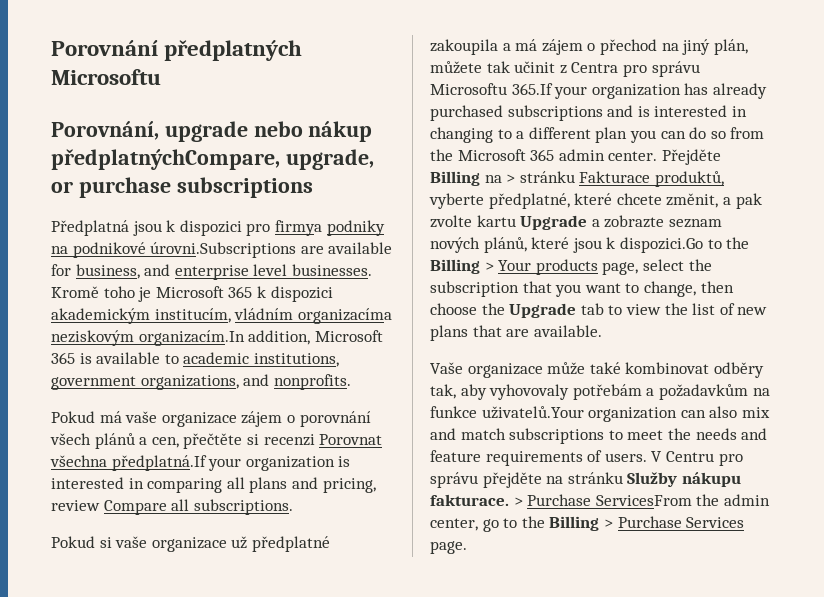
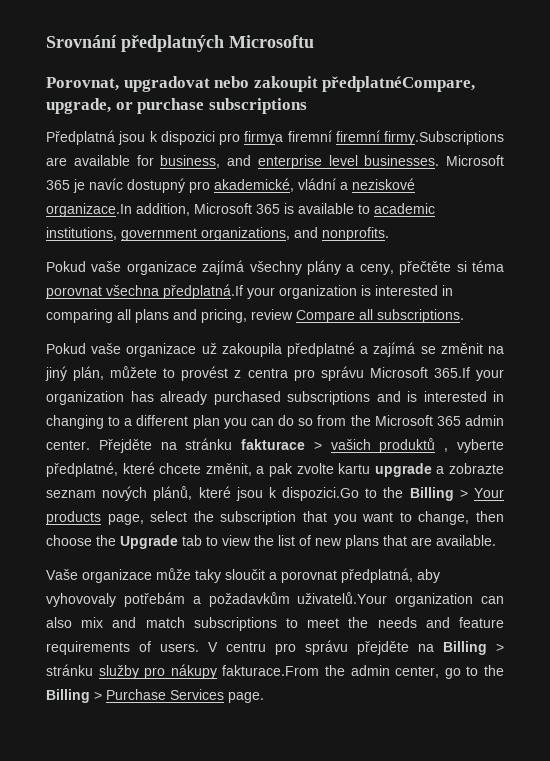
- Porovnání předplatných Microsoftu
+ Srovnání předplatných Microsoftu
- Porovnání, upgrade nebo nákup předplatnýchCompare, upgrade, or purchase subscriptions
+ Porovnat, upgradovat nebo zakoupit předplatnéCompare, upgrade, or purchase subscriptions
- Předplatná jsou k dispozici pro firmya podniky na podnikové úrovni.Subscriptions are available for business, and enterprise level businesses.
+ Předplatná jsou k dispozici pro firmya firemní firemní firmy.Subscriptions are available for business, and enterprise level businesses.
- Kromě toho je Microsoft 365 k dispozici akademickým institucím, vládním organizacíma neziskovým organizacím.In addition, Microsoft 365 is available to academic institutions, government organizations, and nonprofits.
+ Microsoft 365 je navíc dostupný pro akademické, vládní a neziskové organizace.In addition, Microsoft 365 is available to academic institutions, government organizations, and nonprofits.
- Pokud má vaše organizace zájem o porovnání všech plánů a cen, přečtěte si recenzi Porovnat všechna předplatná.If your organization is interested in comparing all plans and pricing, review Compare all subscriptions.
+ Pokud vaše organizace zajímá všechny plány a ceny, přečtěte si téma porovnat všechna předplatná.If your organization is interested in comparing all plans and pricing, review Compare all subscriptions.
- Pokud si vaše organizace už předplatné zakoupila a má zájem o přechod na jiný plán, můžete tak učinit z Centra pro správu Microsoftu 365.If your organization has already purchased subscriptions and is interested in changing to a different plan you can do so from the Microsoft 365 admin center.
+ Pokud vaše organizace už zakoupila předplatné a zajímá se změnit na jiný plán, můžete to provést z centra pro správu Microsoft 365.If your organization has already purchased subscriptions and is interested in changing to a different plan you can do so from the Microsoft 365 admin center.
- Přejděte Billing na > stránku Fakturace produktů, vyberte předplatné, které chcete změnit, a pak zvolte kartu Upgrade a zobrazte seznam nových plánů, které jsou k dispozici.Go to the Billing > Your products page, select the subscription that you want to change, then choose the Upgrade tab to view the list of new plans that are available.
+ Přejděte na stránku fakturace > vašich produktů , vyberte předplatné, které chcete změnit, a pak zvolte kartu upgrade a zobrazte seznam nových plánů, které jsou k dispozici.Go to the Billing > Your products page, select the subscription that you want to change, then choose the Upgrade tab to view the list of new plans that are available.
- Vaše organizace může také kombinovat odběry tak, aby vyhovovaly potřebám a požadavkům na funkce uživatelů.Your organization can also mix and match subscriptions to meet the needs and feature requirements of users.
+ Vaše organizace může taky sloučit a porovnat předplatná, aby vyhovovaly potřebám a požadavkům uživatelů.Your organization can also mix and match subscriptions to meet the needs and feature requirements of users.
- V Centru pro správu přejděte na stránku Služby nákupu fakturace. > Purchase ServicesFrom the admin center, go to the Billing > Purchase Services page.
+ V centru pro správu přejděte na Billing > stránku služby pro nákupy fakturace.From the admin center, go to the Billing > Purchase Services page.

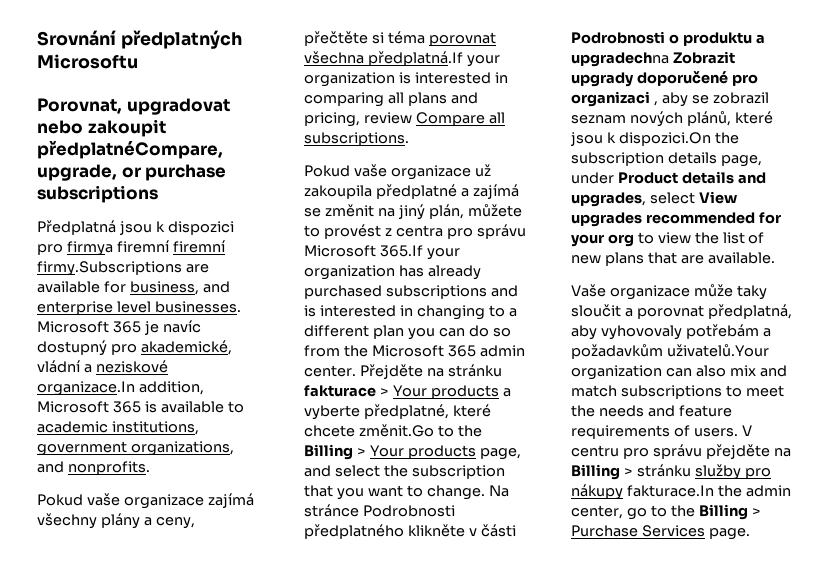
- Přejděte na stránku fakturace > vašich produktů , vyberte předplatné, které chcete změnit, a pak zvolte kartu upgrade a zobrazte seznam nových plánů, které jsou k dispozici.Go to the Billing > Your products page, select the subscription that you want to change, then choose the Upgrade tab to view the list of new plans that are available.
+ Přejděte na stránku fakturace > Your products a vyberte předplatné, které chcete změnit.Go to the Billing > Your products page, and select the subscription that you want to change. Na stránce Podrobnosti předplatného klikněte v části Podrobnosti o produktu a upgradechna Zobrazit upgrady doporučené pro organizaci , aby se zobrazil seznam nových plánů, které jsou k dispozici.On the subscription details page, under Product details and upgrades, select View upgrades recommended for your org to view the list of new plans that are available.
- V centru pro správu přejděte na Billing > stránku služby pro nákupy fakturace.From the admin center, go to the Billing > Purchase Services page.
+ V centru pro správu přejděte na Billing > stránku služby pro nákupy fakturace.In the admin center, go to the Billing > Purchase Services page.

